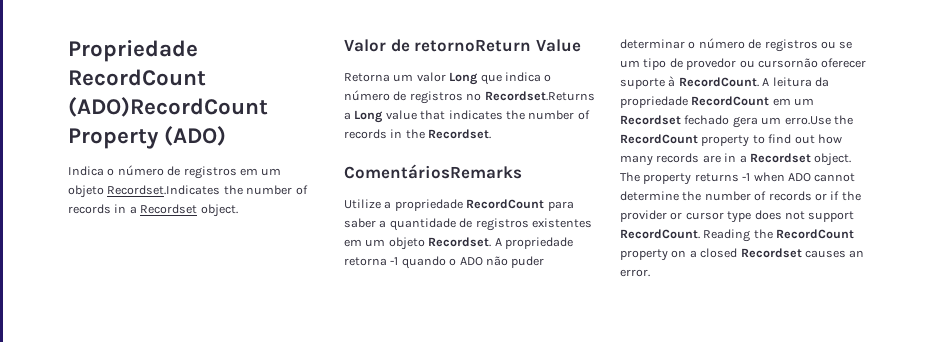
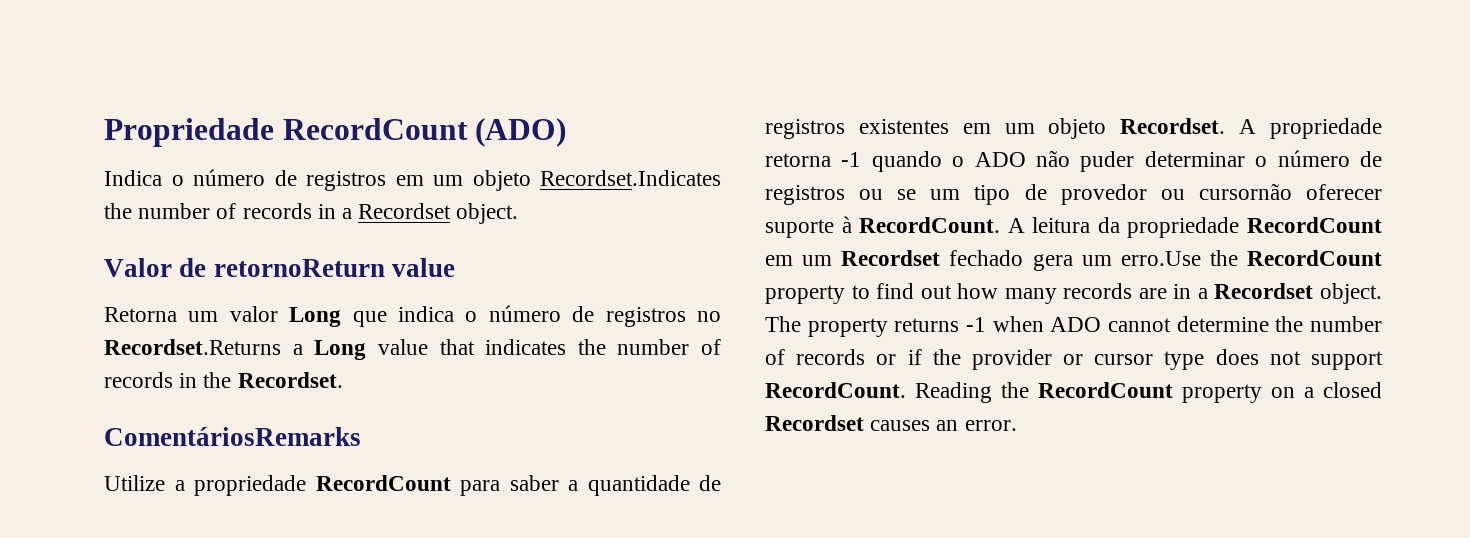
- Propriedade RecordCount (ADO)RecordCount Property (ADO)
+ Propriedade RecordCount (ADO)
- Valor de retornoReturn Value
+ Valor de retornoReturn value

